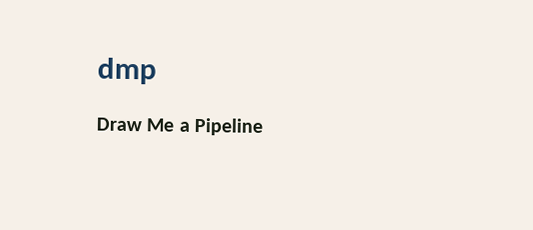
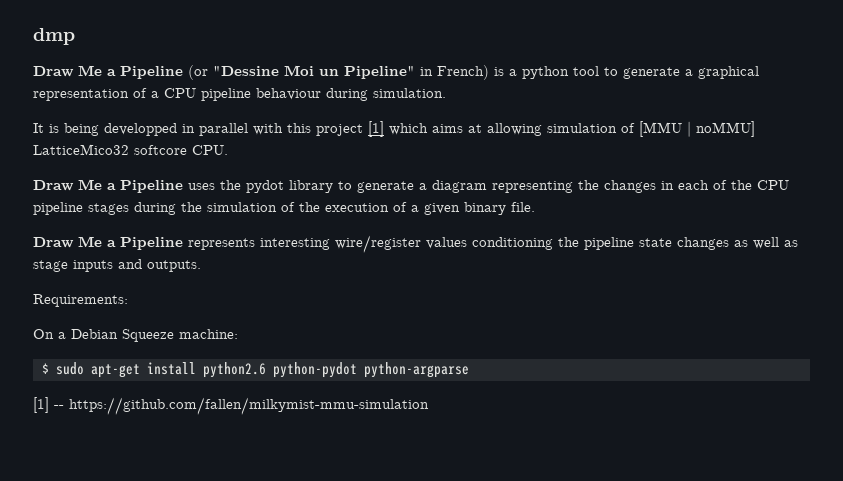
- Draw Me a Pipeline
+ Draw Me a Pipeline (or "Dessine Moi un Pipeline" in French) is a python tool to generate a graphical representation of a CPU pipeline behaviour during simulation.
+ It is being developped in parallel with this project [1] which aims at allowing simulation of [MMU | noMMU] LatticeMico32 softcore CPU.
+ Draw Me a Pipeline uses the pydot library to generate a diagram representing the changes in each of the CPU pipeline stages during the simulation of the execution of a given binary file.
+ Draw Me a Pipeline represents interesting wire/register values conditioning the pipeline state changes as well as stage inputs and outputs.
+ Requirements:
+ On a Debian Squeeze machine:
+ $ sudo apt-get install python2.6 python-pydot python-argparse
+ [1] -- https://github.com/fallen/milkymist-mmu-simulation

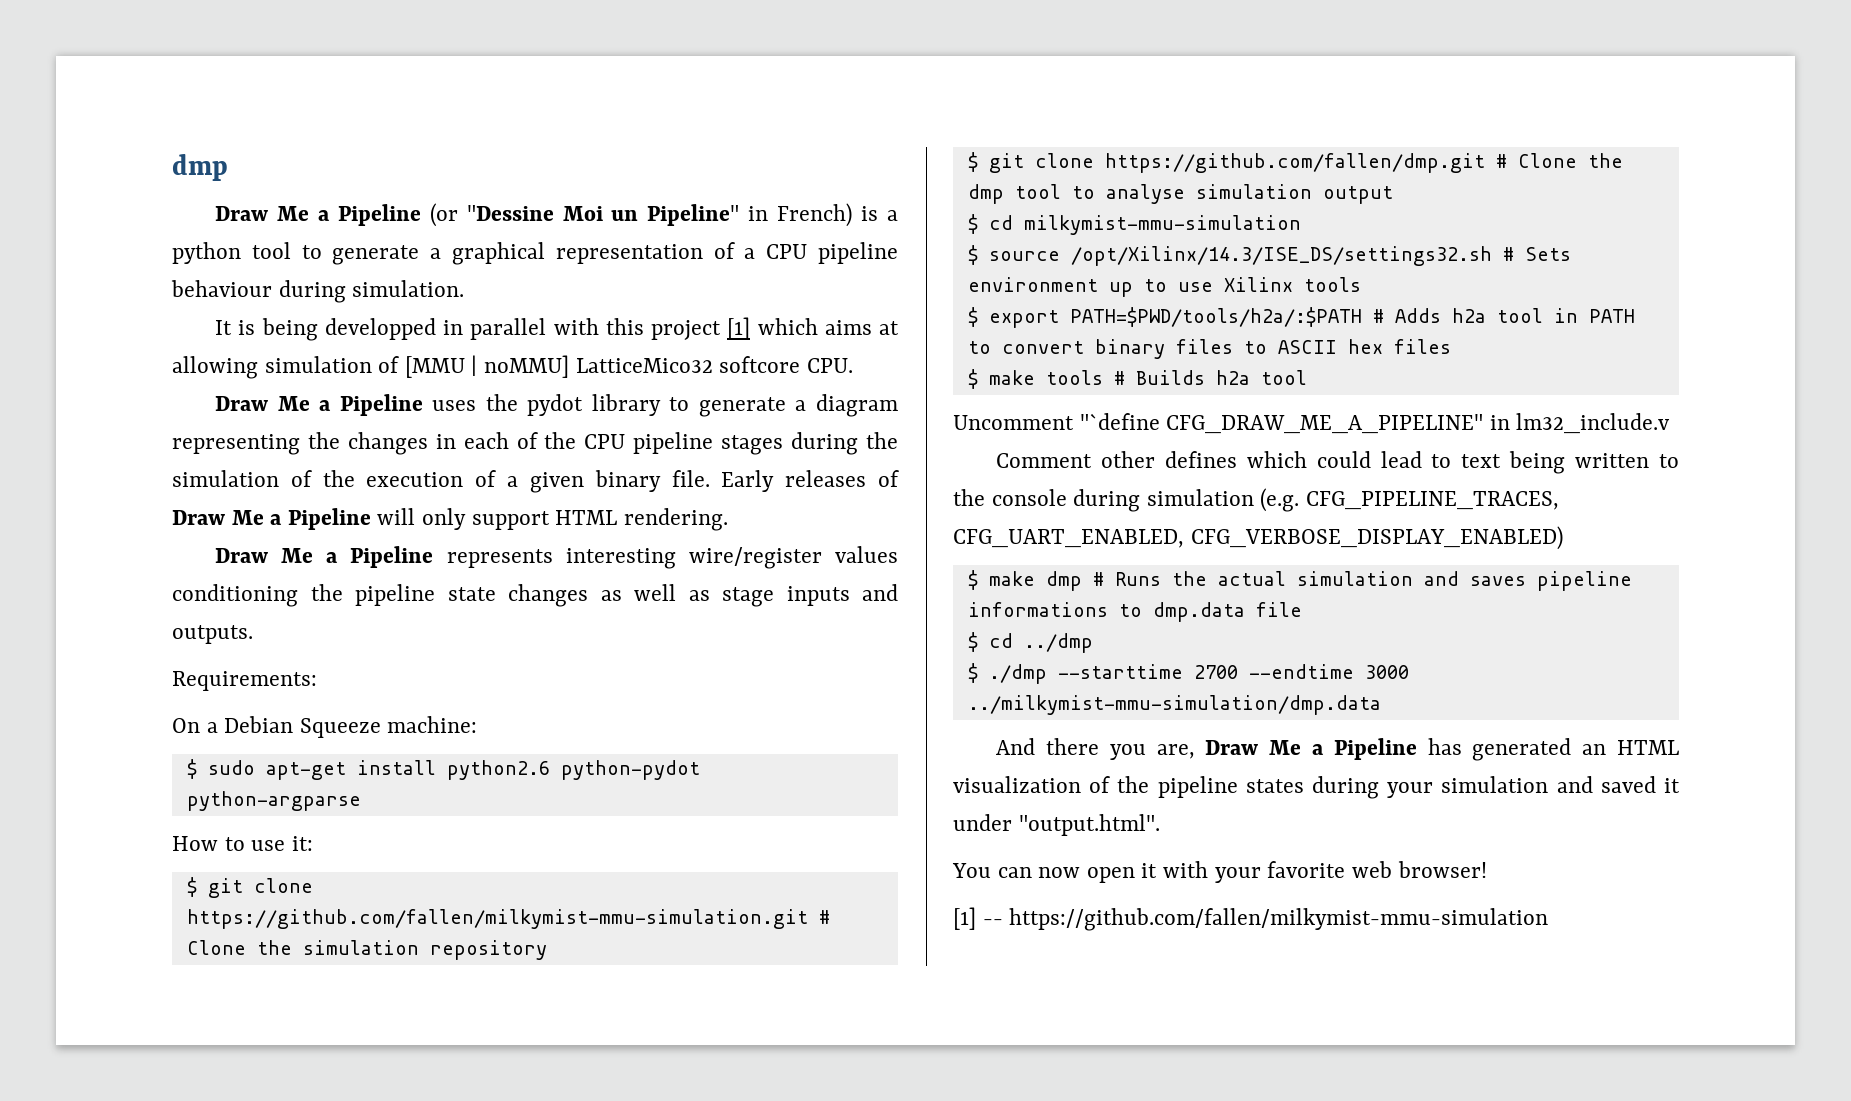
+ Early releases of Draw Me a Pipeline will only support HTML rendering.
+ How to use it:
+ $ git clone https://github.com/fallen/milkymist-mmu-simulation.git # Clone the simulation repository
+ $ git clone https://github.com/fallen/dmp.git # Clone the dmp tool to analyse simulation output
+ $ cd milkymist-mmu-simulation
+ $ source /opt/Xilinx/14.3/ISE_DS/settings32.sh # Sets environment up to use Xilinx tools
+ $ export PATH=$PWD/tools/h2a/:$PATH # Adds h2a tool in PATH to convert binary files to ASCII hex files
+ $ make tools # Builds h2a tool
+ Uncomment "`define CFG_DRAW_ME_A_PIPELINE" in lm32_include.v
+ Comment other defines which could lead to text being written to the console during simulation (e.g. CFG_PIPELINE_TRACES, CFG_UART_ENABLED, CFG_VERBOSE_DISPLAY_ENABLED)
+ $ make dmp # Runs the actual simulation and saves pipeline informations to dmp.data file
+ $ cd ../dmp
+ $ ./dmp --starttime 2700 --endtime 3000 ../milkymist-mmu-simulation/dmp.data
+ And there you are, Draw Me a Pipeline has generated an HTML visualization of the pipeline states during your simulation and saved it under "output.html".
+ You can now open it with your favorite web browser!

